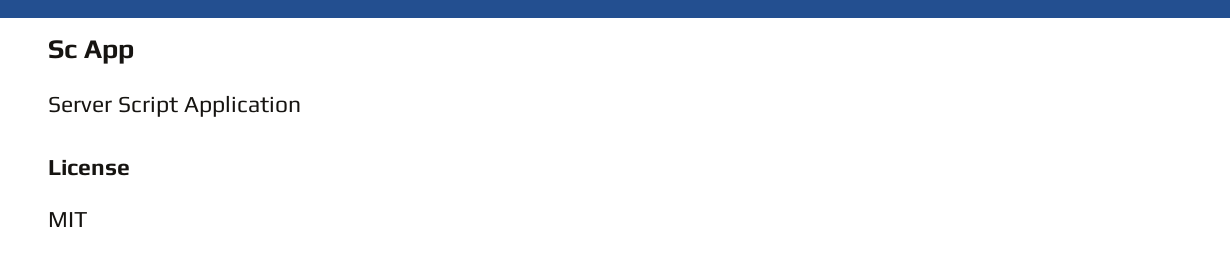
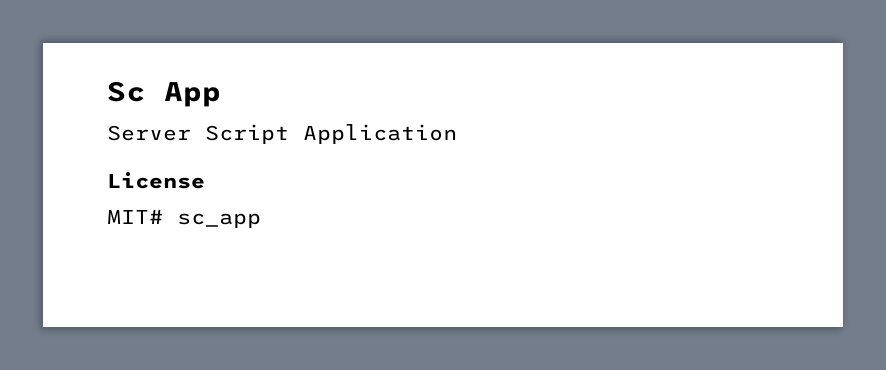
- MIT
+ MIT# sc_app

